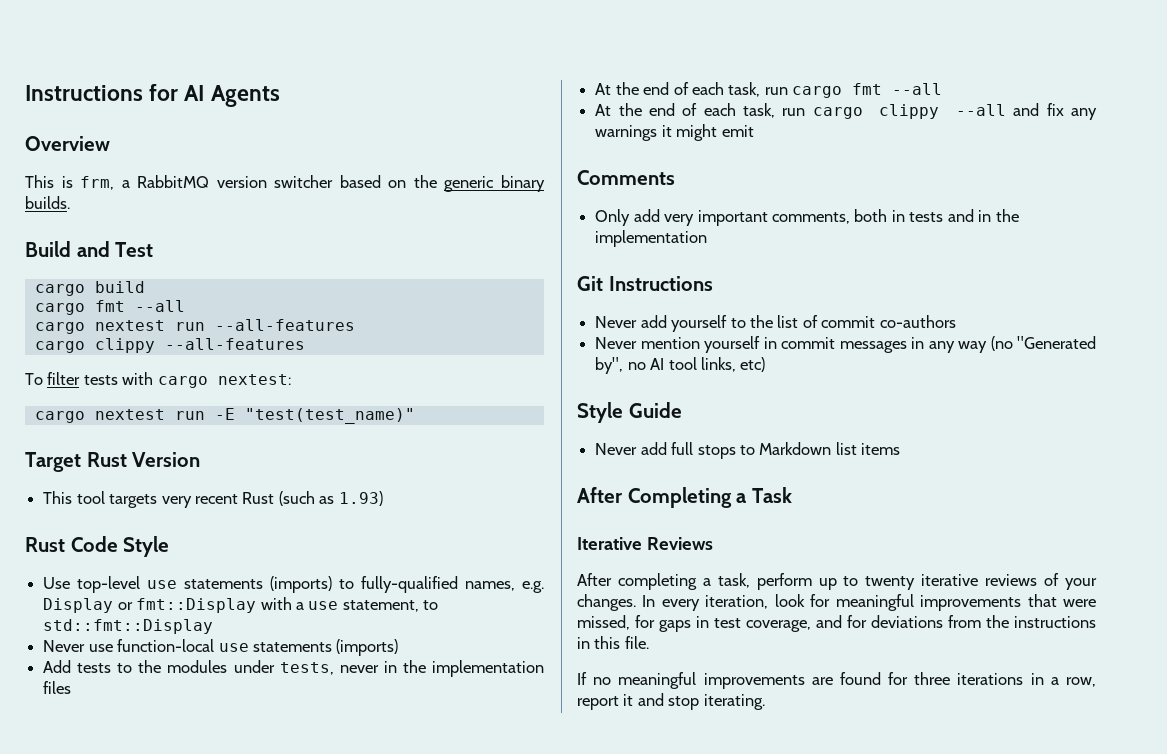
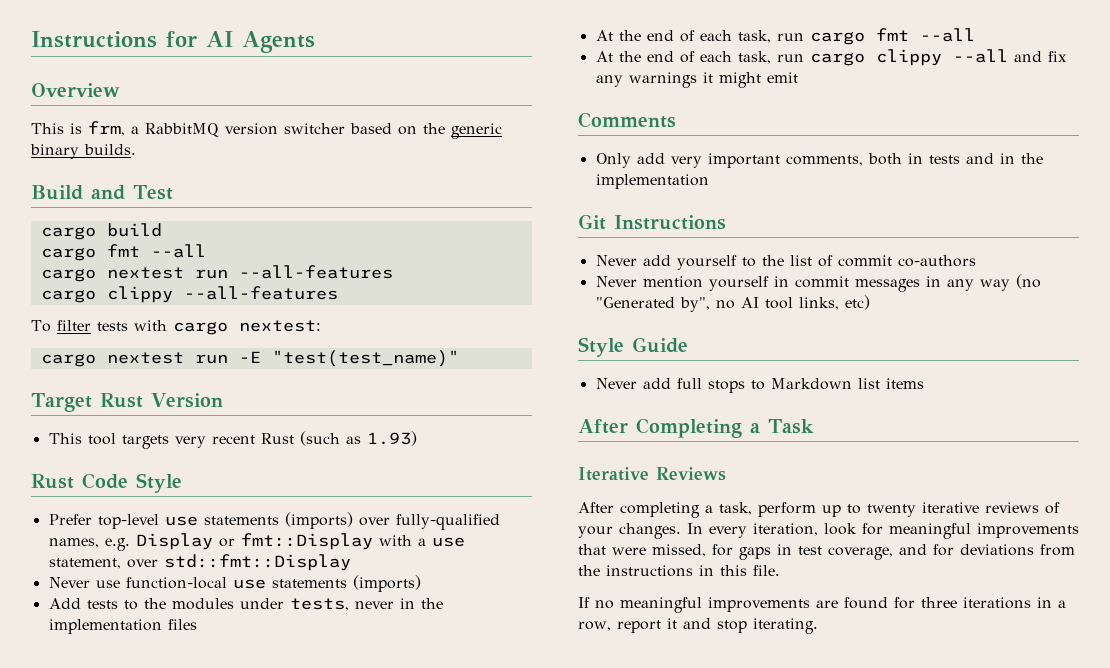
- Use top-level use statements (imports) to fully-qualified names, e.g. Display or fmt::Display with a use statement, to std::fmt::Display
+ Prefer top-level use statements (imports) over fully-qualified names, e.g. Display or fmt::Display with a use statement, over std::fmt::Display

